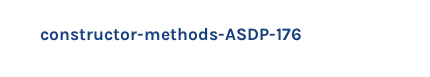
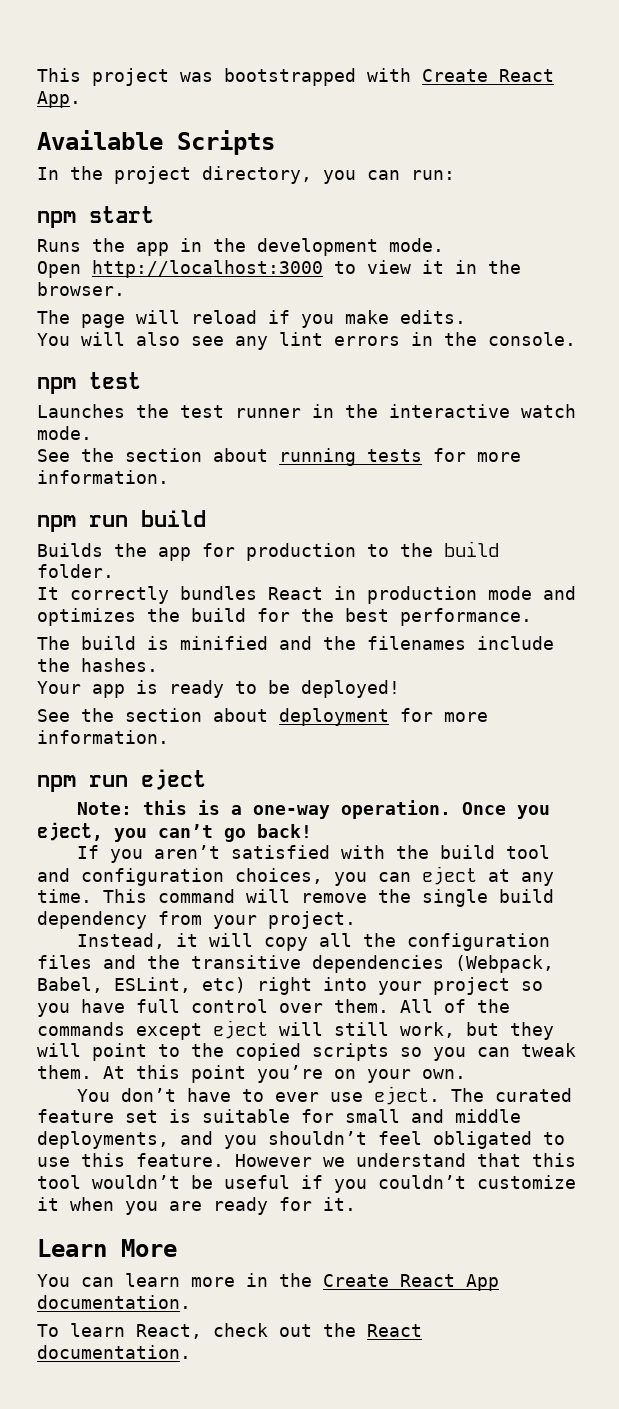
- constructor-methods-ASDP-176
+ This project was bootstrapped with Create React App.
+ Available Scripts
+ In the project directory, you can run:
+ npm start
+ Runs the app in the development mode.
+ Open http://localhost:3000 to view it in the browser.
+ The page will reload if you make edits.
+ You will also see any lint errors in the console.
+ npm test
+ Launches the test runner in the interactive watch mode.
+ See the section about running tests for more information.
+ npm run build
+ Builds the app for production to the build folder.
+ It correctly bundles React in production mode and optimizes the build for the best performance.
+ The build is minified and the filenames include the hashes.
+ Your app is ready to be deployed!
+ See the section about deployment for more information.
+ npm run eject
+ Note: this is a one-way operation. Once you eject, you can’t go back!
+ If you aren’t satisfied with the build tool and configuration choices, you can eject at any time. This command will remove the single build dependency from your project.
+ Instead, it will copy all the configuration files and the transitive dependencies (Webpack, Babel, ESLint, etc) right into your project so you have full control over them. All of the commands except eject will still work, but they will point to the copied scripts so you can tweak them. At this point you’re on your own.
+ You don’t have to ever use eject. The curated feature set is suitable for small and middle deployments, and you shouldn’t feel obligated to use this feature. However we understand that this tool wouldn’t be useful if you couldn’t customize it when you are ready for it.
+ Learn More
+ You can learn more in the Create React App documentation.
+ To learn React, check out the React documentation.

